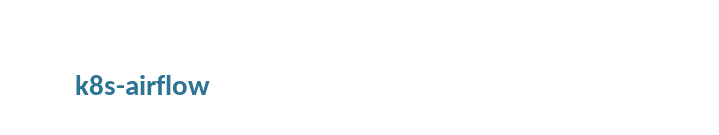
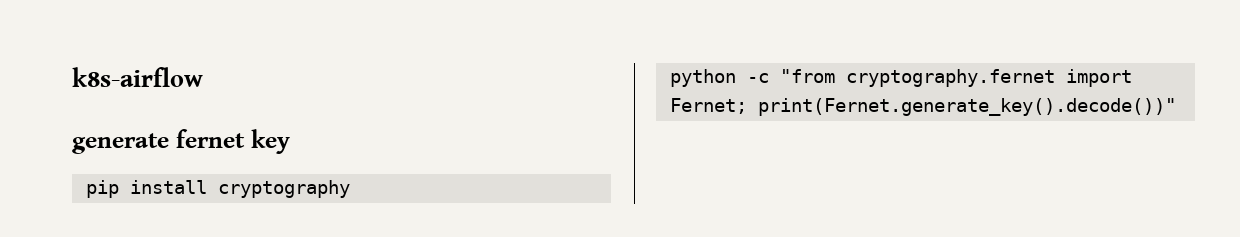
+ generate fernet key
+ pip install cryptography
+ python -c "from cryptography.fernet import Fernet; print(Fernet.generate_key().decode())"

